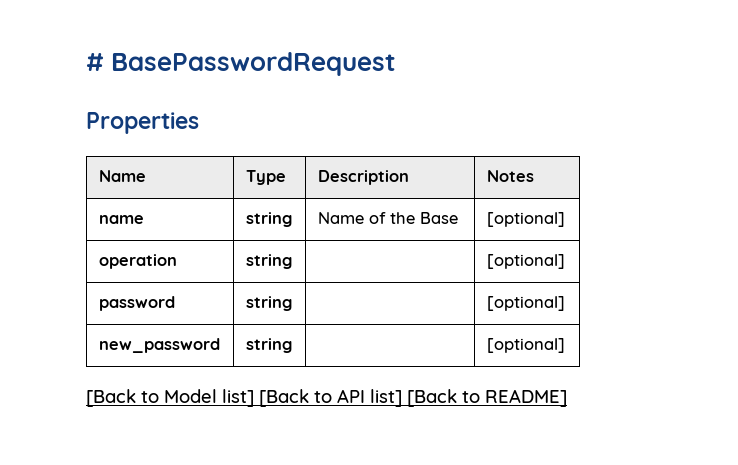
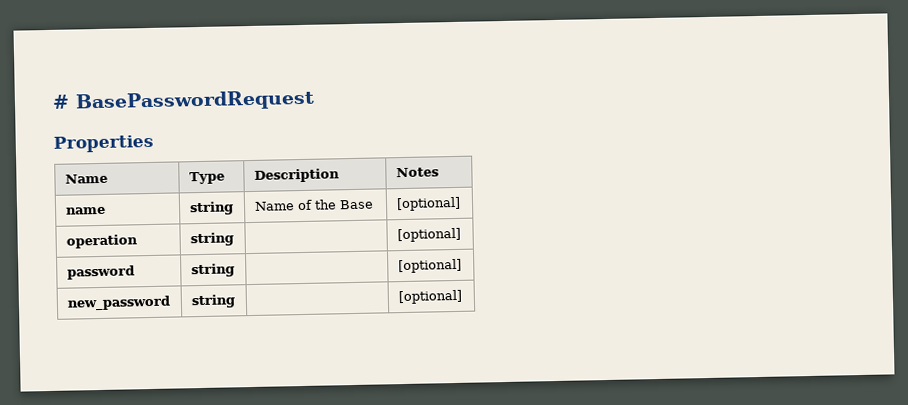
- [Back to Model list] [Back to API list] [Back to README]

